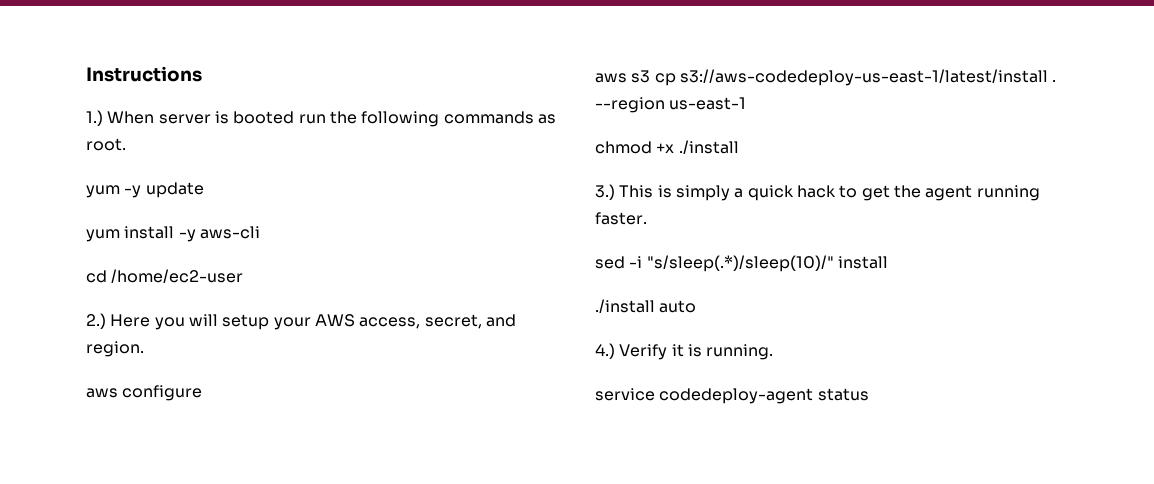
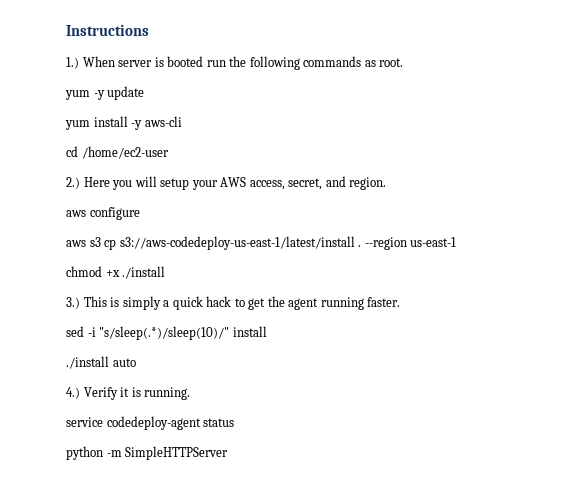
+ python -m SimpleHTTPServer

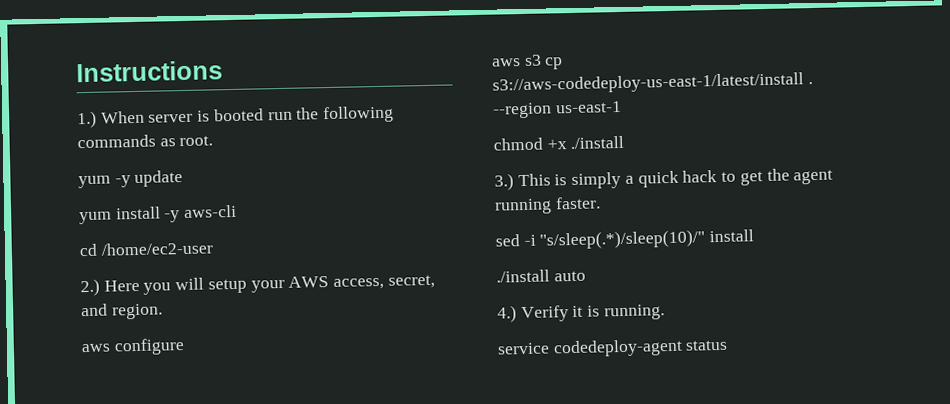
- python -m SimpleHTTPServer

